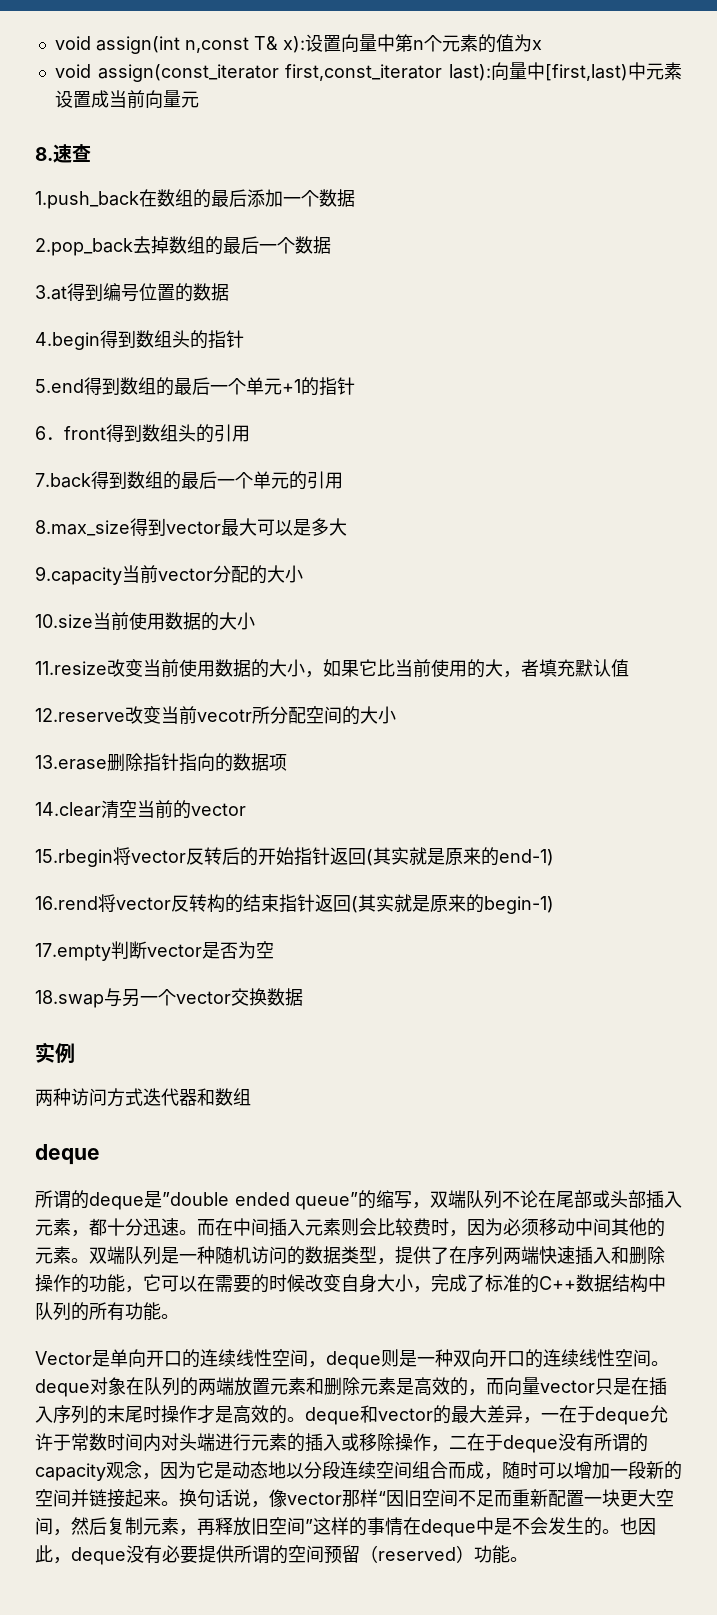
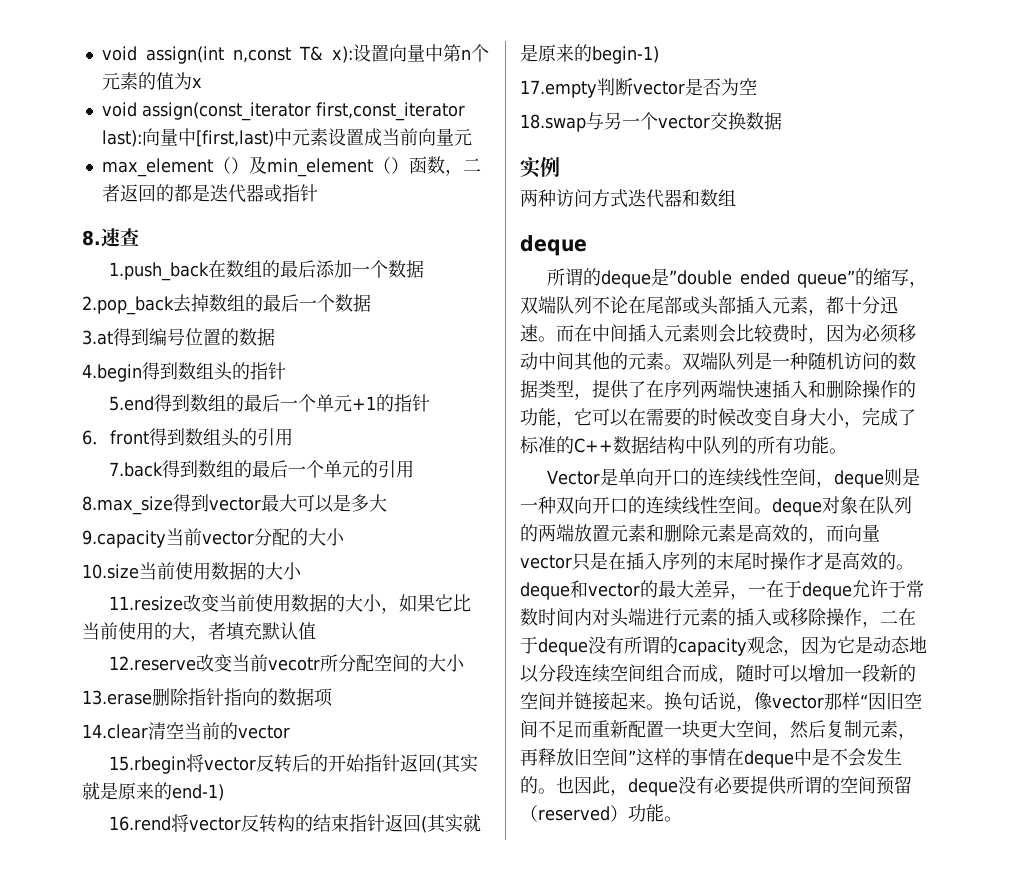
+ max_element（）及min_element（）函数，二者返回的都是迭代器或指针

